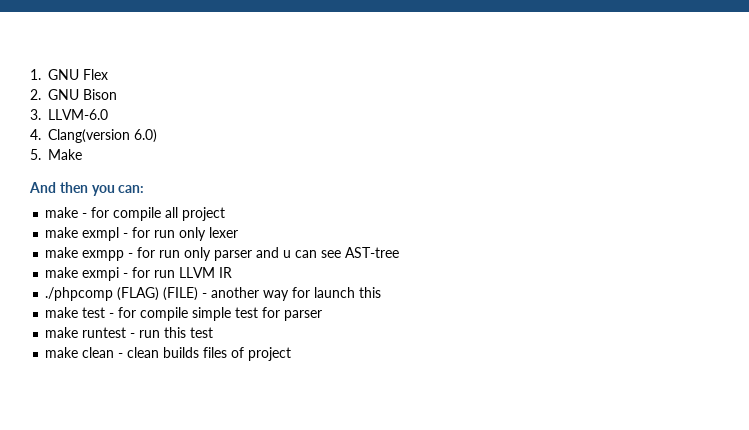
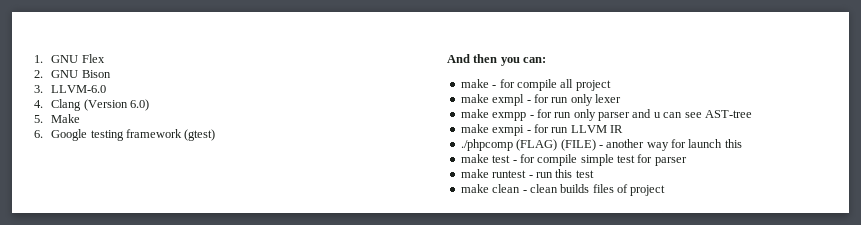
- 4. Clang(version 6.0)
+ 4. Clang (Version 6.0)
+ 6. Google testing framework (gtest)

